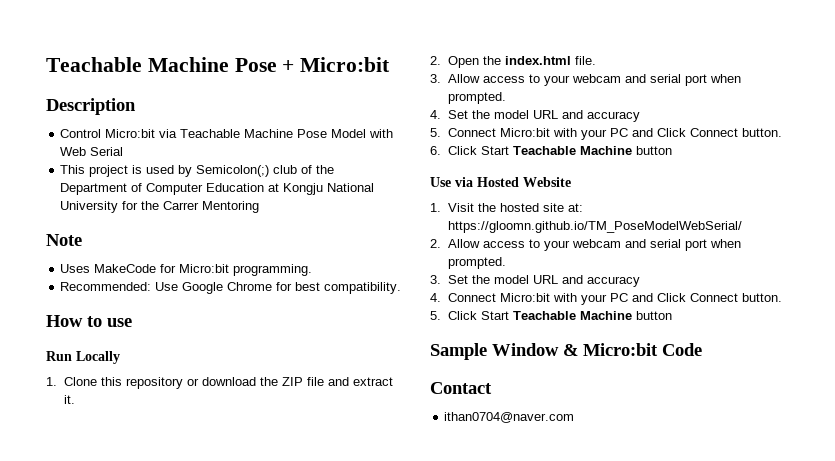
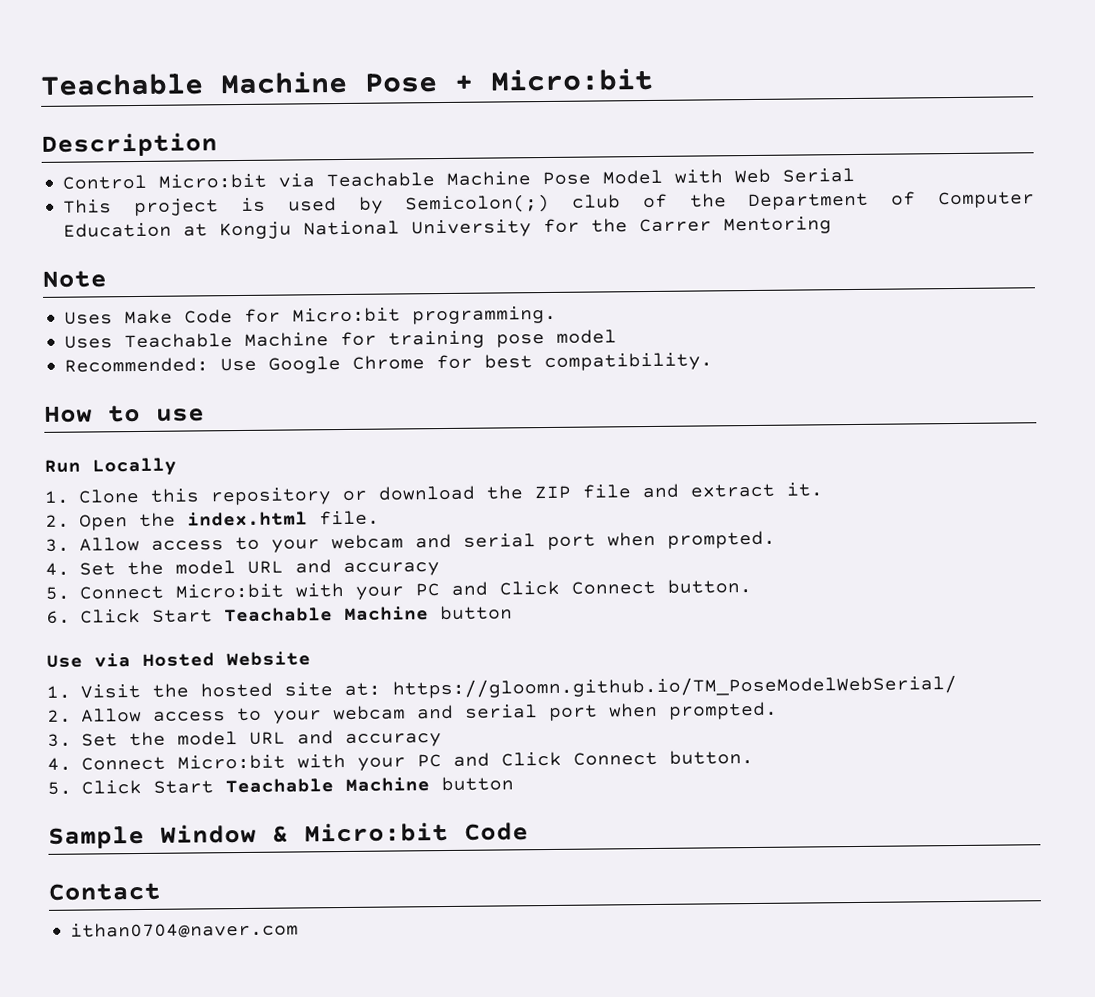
- Uses MakeCode for Micro:bit programming.
+ Uses Make Code for Micro:bit programming.
+ Uses Teachable Machine for training pose model

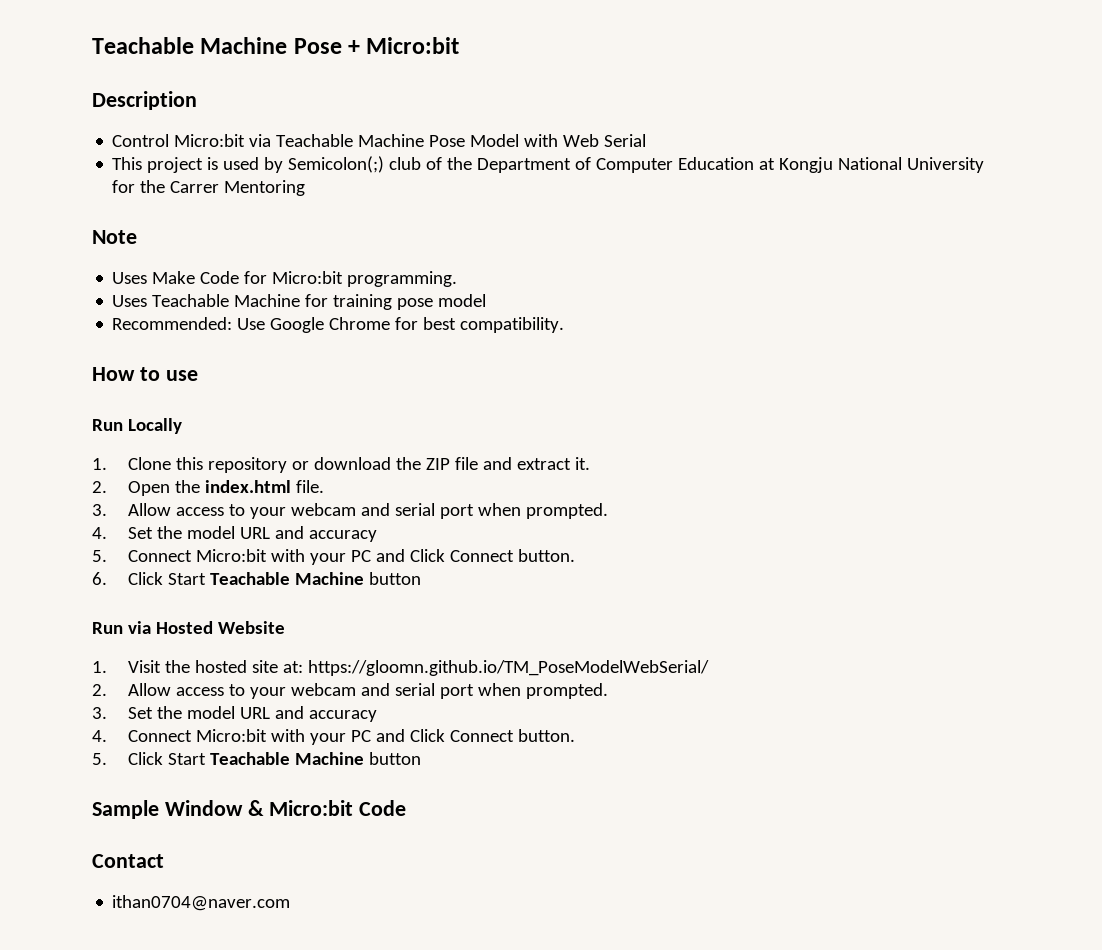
- Use via Hosted Website
+ Run via Hosted Website

